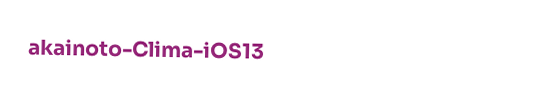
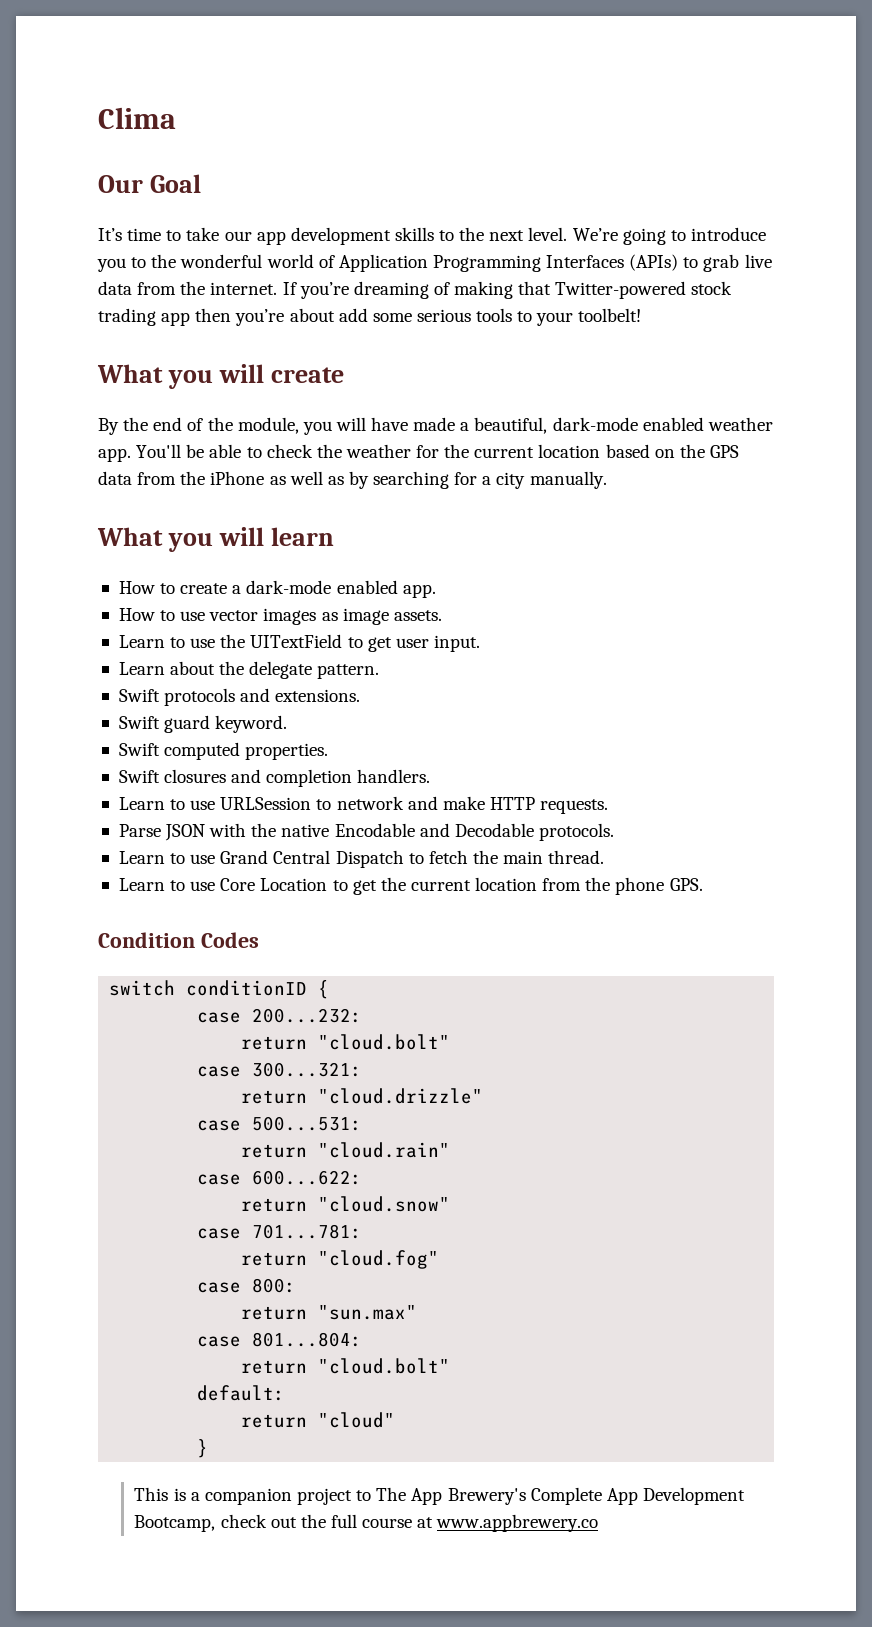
- akainoto-Clima-iOS13
+ Clima
+ Our Goal
+ It’s time to take our app development skills to the next level. We’re going to introduce you to the wonderful world of Application Programming Interfaces (APIs) to grab live data from the internet. If you’re dreaming of making that Twitter-powered stock trading app then you’re about add some serious tools to your toolbelt!
+ What you will create
+ By the end of the module, you will have made a beautiful, dark-mode enabled weather app. You'll be able to check the weather for the current location based on the GPS data from the iPhone as well as by searching for a city manually.
+ What you will learn
+ How to create a dark-mode enabled app.
+ How to use vector images as image assets.
+ Learn to use the UITextField to get user input.
+ Learn about the delegate pattern.
+ Swift protocols and extensions.
+ Swift guard keyword.
+ Swift computed properties.
+ Swift closures and completion handlers.
+ Learn to use URLSession to network and make HTTP requests.
+ Parse JSON with the native Encodable and Decodable protocols.
+ Learn to use Grand Central Dispatch to fetch the main thread.
+ Learn to use Core Location to get the current location from the phone GPS.
+ Condition Codes
+ switch conditionID {
+ case 200...232:
+ return "cloud.bolt"
+ case 300...321:
+ return "cloud.drizzle"
+ case 500...531:
+ return "cloud.rain"
+ case 600...622:
+ return "cloud.snow"
+ case 701...781:
+ return "cloud.fog"
+ case 800:
+ return "sun.max"
+ case 801...804:
+ return "cloud.bolt"
+ default:
+ return "cloud"
+ }
+ This is a companion project to The App Brewery's Complete App Development Bootcamp, check out the full course at www.appbrewery.co

